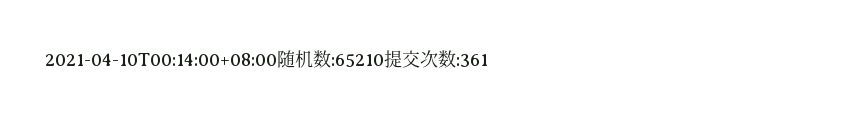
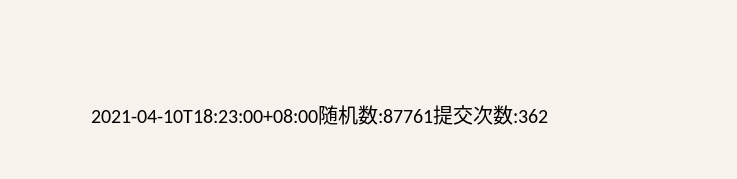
- 2021-04-10T00:14:00+08:00随机数:65210提交次数:361
+ 2021-04-10T18:23:00+08:00随机数:87761提交次数:362

